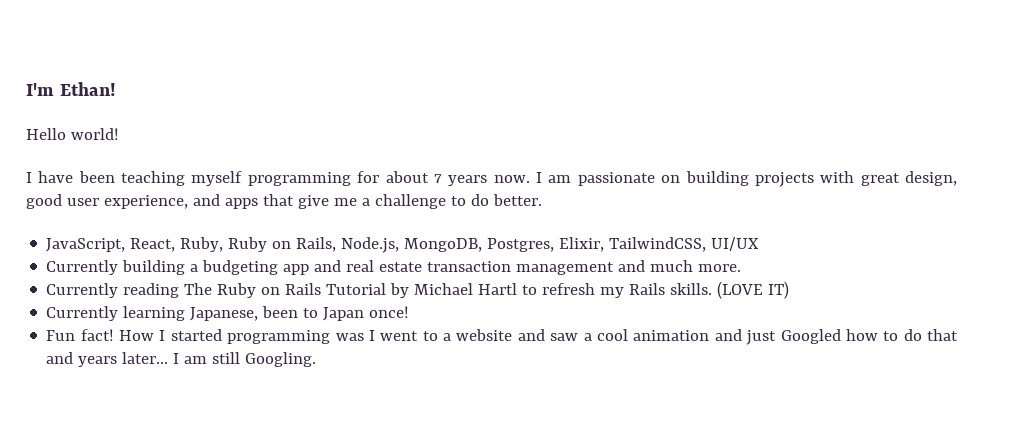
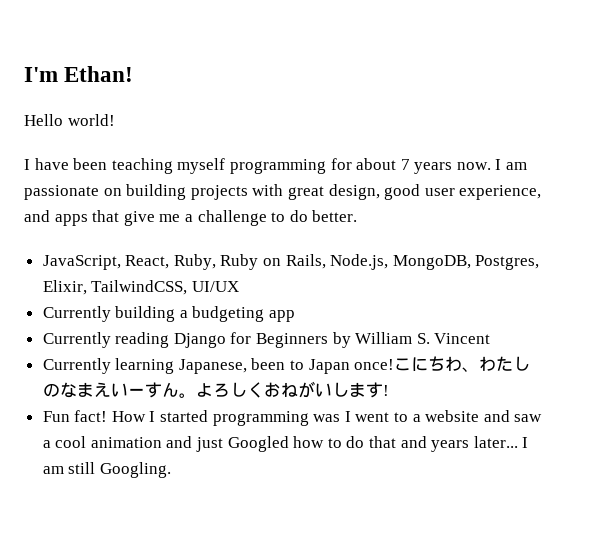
- Currently building a budgeting app and real estate transaction management and much more.
- Currently reading The Ruby on Rails Tutorial by Michael Hartl to refresh my Rails skills. (LOVE IT)
+ Currently building a budgeting app
+ Currently reading Django for Beginners by William S. Vincent
+ こにちわ、わたしのなまえいーすん。よろしくおねがいします!

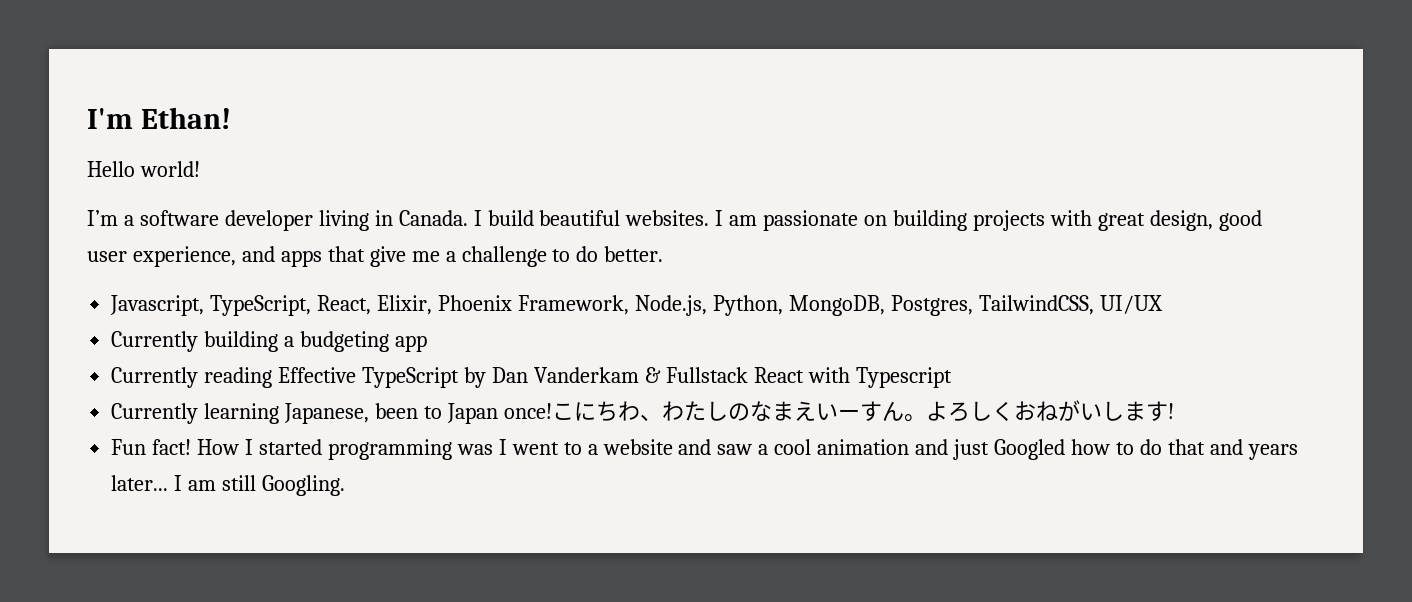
- I have been teaching myself programming for about 7 years now.
+ I’m a software developer living in Canada. I build beautiful websites.
- JavaScript, React, Ruby, Ruby on Rails, Node.js, MongoDB, Postgres, Elixir, TailwindCSS, UI/UX
+ Javascript, TypeScript, React, Elixir, Phoenix Framework, Node.js, Python, MongoDB, Postgres, TailwindCSS, UI/UX
- Currently reading Django for Beginners by William S. Vincent
+ Currently reading Effective TypeScript by Dan Vanderkam & Fullstack React with Typescript

